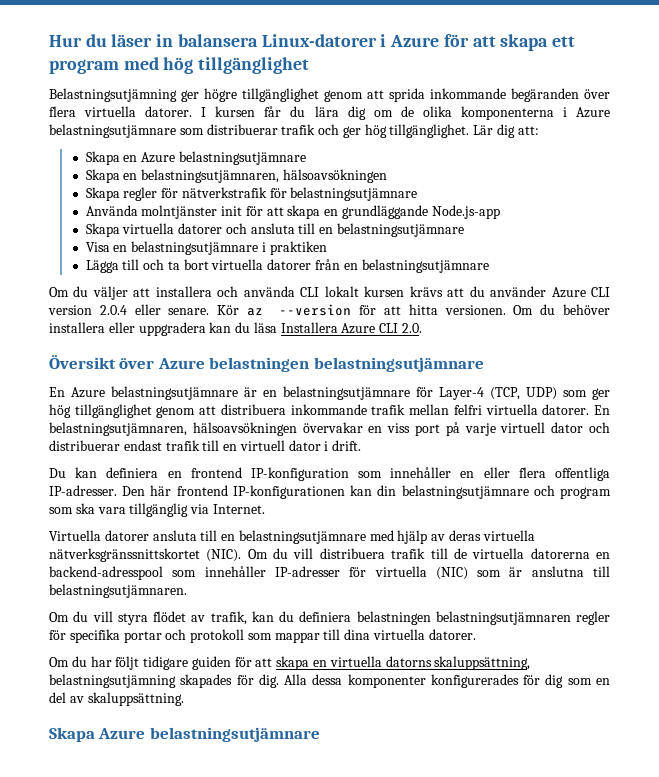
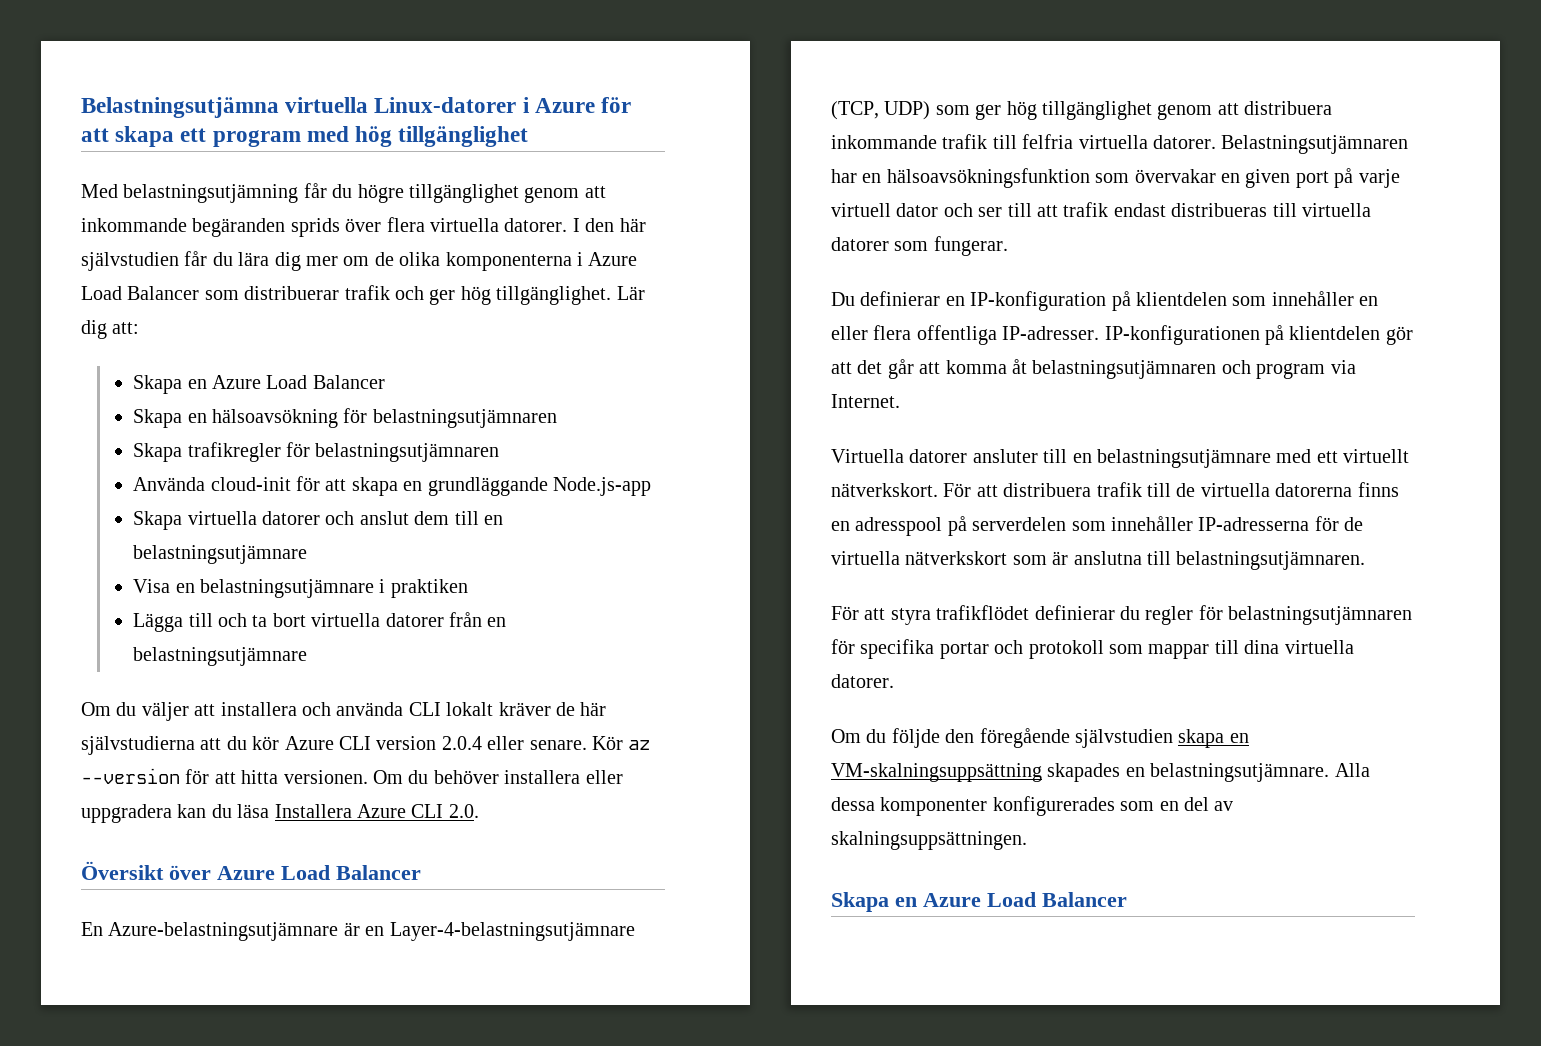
- Hur du läser in balansera Linux-datorer i Azure för att skapa ett program med hög tillgänglighet
+ Belastningsutjämna virtuella Linux-datorer i Azure för att skapa ett program med hög tillgänglighet
- Belastningsutjämning ger högre tillgänglighet genom att sprida inkommande begäranden över flera virtuella datorer.
+ Med belastningsutjämning får du högre tillgänglighet genom att inkommande begäranden sprids över flera virtuella datorer.
- I kursen får du lära dig om de olika komponenterna i Azure belastningsutjämnare som distribuerar trafik och ger hög tillgänglighet.
+ I den här självstudien får du lära dig mer om de olika komponenterna i Azure Load Balancer som distribuerar trafik och ger hög tillgänglighet.
  Lär dig att:
- Skapa en Azure belastningsutjämnare
- Skapa en belastningsutjämnaren, hälsoavsökningen
- Skapa regler för nätverkstrafik för belastningsutjämnare
+ Skapa en Azure Load Balancer
+ Skapa en hälsoavsökning för belastningsutjämnaren
+ Skapa trafikregler för belastningsutjämnaren
- Använda molntjänster init för att skapa en grundläggande Node.js-app
+ Använda cloud-init för att skapa en grundläggande Node.js-app
- Skapa virtuella datorer och ansluta till en belastningsutjämnare
+ Skapa virtuella datorer och anslut dem till en belastningsutjämnare
- Om du väljer att installera och använda CLI lokalt kursen krävs att du använder Azure CLI version 2.0.4 eller senare.
+ Om du väljer att installera och använda CLI lokalt kräver de här självstudierna att du kör Azure CLI version 2.0.4 eller senare.
- Översikt över Azure belastningen belastningsutjämnare
- En Azure belastningsutjämnare är en belastningsutjämnare för Layer-4 (TCP, UDP) som ger hög tillgänglighet genom att distribuera inkommande trafik mellan felfri virtuella datorer. En belastningsutjämnaren, hälsoavsökningen övervakar en viss port på varje virtuell dator och distribuerar endast trafik till en virtuell dator i drift.
- Du kan definiera en frontend IP-konfiguration som innehåller en eller flera offentliga IP-adresser.
+ Översikt över Azure Load Balancer
+ En Azure-belastningsutjämnare är en Layer-4-belastningsutjämnare (TCP, UDP) som ger hög tillgänglighet genom att distribuera inkommande trafik till felfria virtuella datorer. Belastningsutjämnaren har en hälsoavsökningsfunktion som övervakar en given port på varje virtuell dator och ser till att trafik endast distribueras till virtuella datorer som fungerar.
+ Du definierar en IP-konfiguration på klientdelen som innehåller en eller flera offentliga IP-adresser.
- Den här frontend IP-konfigurationen kan din belastningsutjämnare och program som ska vara tillgänglig via Internet.
+ IP-konfigurationen på klientdelen gör att det går att komma åt belastningsutjämnaren och program via Internet.
- Virtuella datorer ansluta till en belastningsutjämnare med hjälp av deras virtuella nätverksgränssnittskortet (NIC). Om du vill distribuera trafik till de virtuella datorerna en backend-adresspool som innehåller IP-adresser för virtuella (NIC) som är anslutna till belastningsutjämnaren.
+ Virtuella datorer ansluter till en belastningsutjämnare med ett virtuellt nätverkskort. För att distribuera trafik till de virtuella datorerna finns en adresspool på serverdelen som innehåller IP-adresserna för de virtuella nätverkskort som är anslutna till belastningsutjämnaren.
- Om du vill styra flödet av trafik, kan du definiera belastningen belastningsutjämnaren regler för specifika portar och protokoll som mappar till dina virtuella datorer.
+ För att styra trafikflödet definierar du regler för belastningsutjämnaren för specifika portar och protokoll som mappar till dina virtuella datorer.
- Om du har följt tidigare guiden för att skapa en virtuella datorns skaluppsättning, belastningsutjämning skapades för dig.
+ Om du följde den föregående självstudien skapa en VM-skalningsuppsättning skapades en belastningsutjämnare.
- Alla dessa komponenter konfigurerades för dig som en del av skaluppsättning.
- Skapa Azure belastningsutjämnare
+ Alla dessa komponenter konfigurerades som en del av skalningsuppsättningen.
+ Skapa en Azure Load Balancer

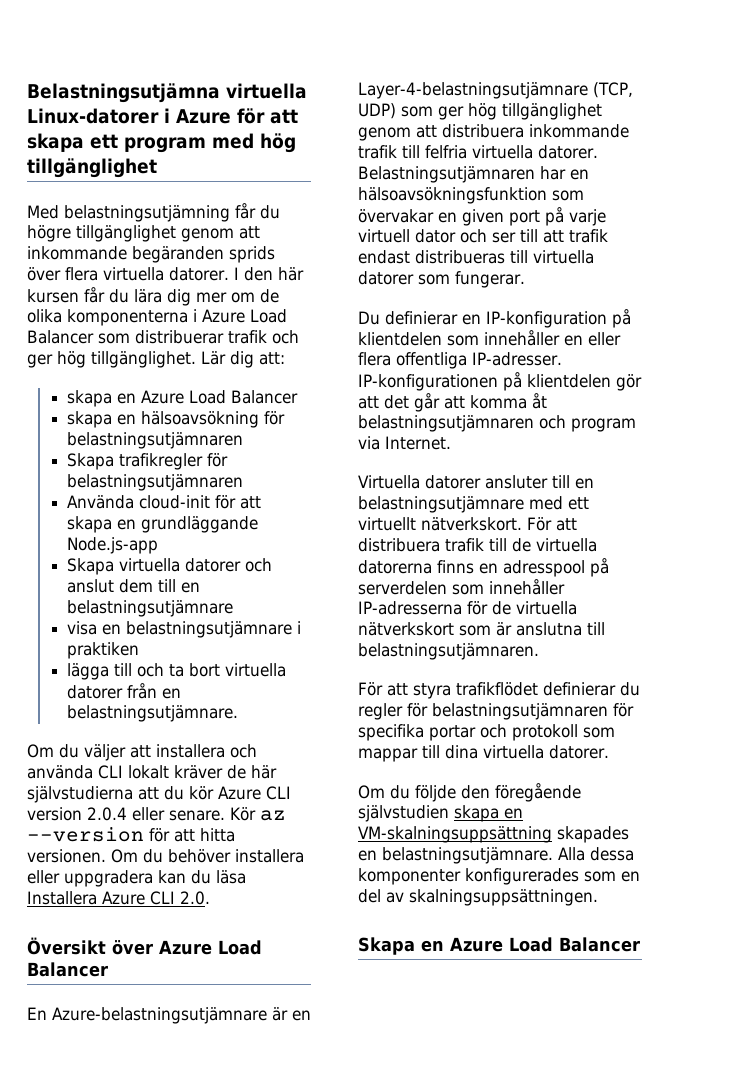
- I den här självstudien får du lära dig mer om de olika komponenterna i Azure Load Balancer som distribuerar trafik och ger hög tillgänglighet.
+ I den här kursen får du lära dig mer om de olika komponenterna i Azure Load Balancer som distribuerar trafik och ger hög tillgänglighet.
  Lär dig att:
- Skapa en Azure Load Balancer
+ skapa en Azure Load Balancer
- Skapa en hälsoavsökning för belastningsutjämnaren
+ skapa en hälsoavsökning för belastningsutjämnaren
- Visa en belastningsutjämnare i praktiken
+ visa en belastningsutjämnare i praktiken
- Lägga till och ta bort virtuella datorer från en belastningsutjämnare
+ lägga till och ta bort virtuella datorer från en belastningsutjämnare.

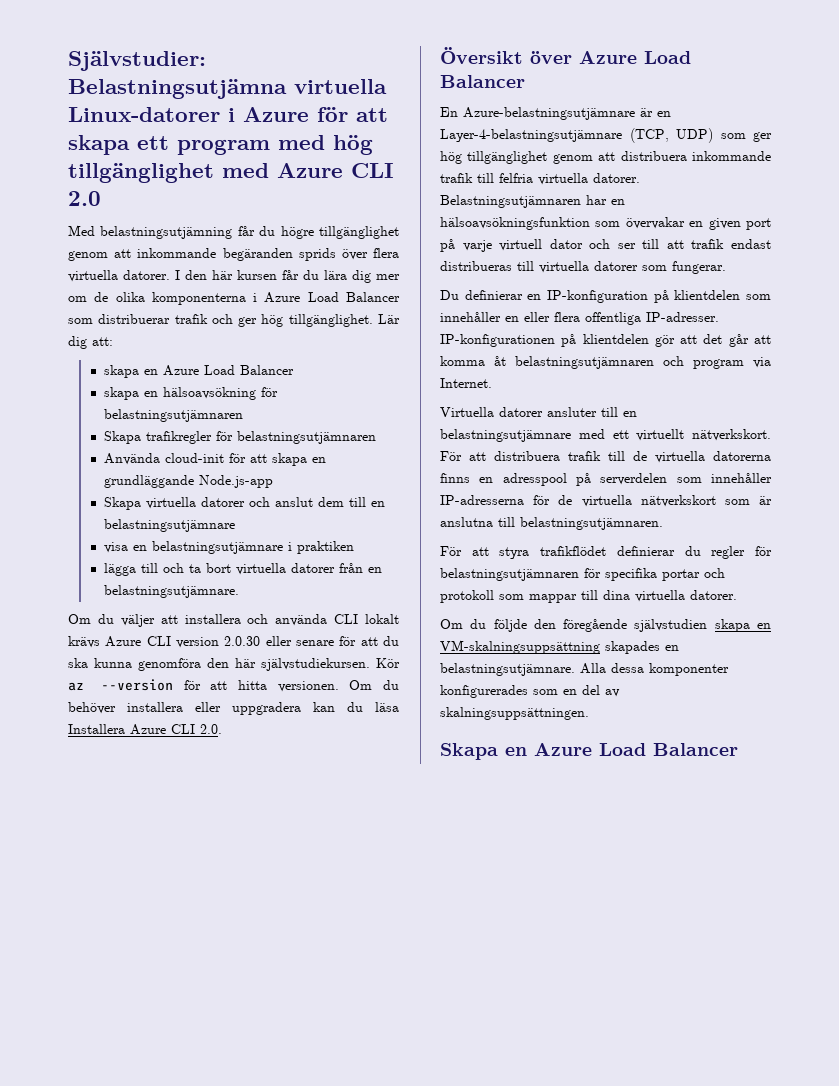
- Belastningsutjämna virtuella Linux-datorer i Azure för att skapa ett program med hög tillgänglighet
+ Självstudier: Belastningsutjämna virtuella Linux-datorer i Azure för att skapa ett program med hög tillgänglighet med Azure CLI 2.0
- Om du väljer att installera och använda CLI lokalt kräver de här självstudierna att du kör Azure CLI version 2.0.4 eller senare.
+ Om du väljer att installera och använda CLI lokalt krävs Azure CLI version 2.0.30 eller senare för att du ska kunna genomföra den här självstudiekursen.

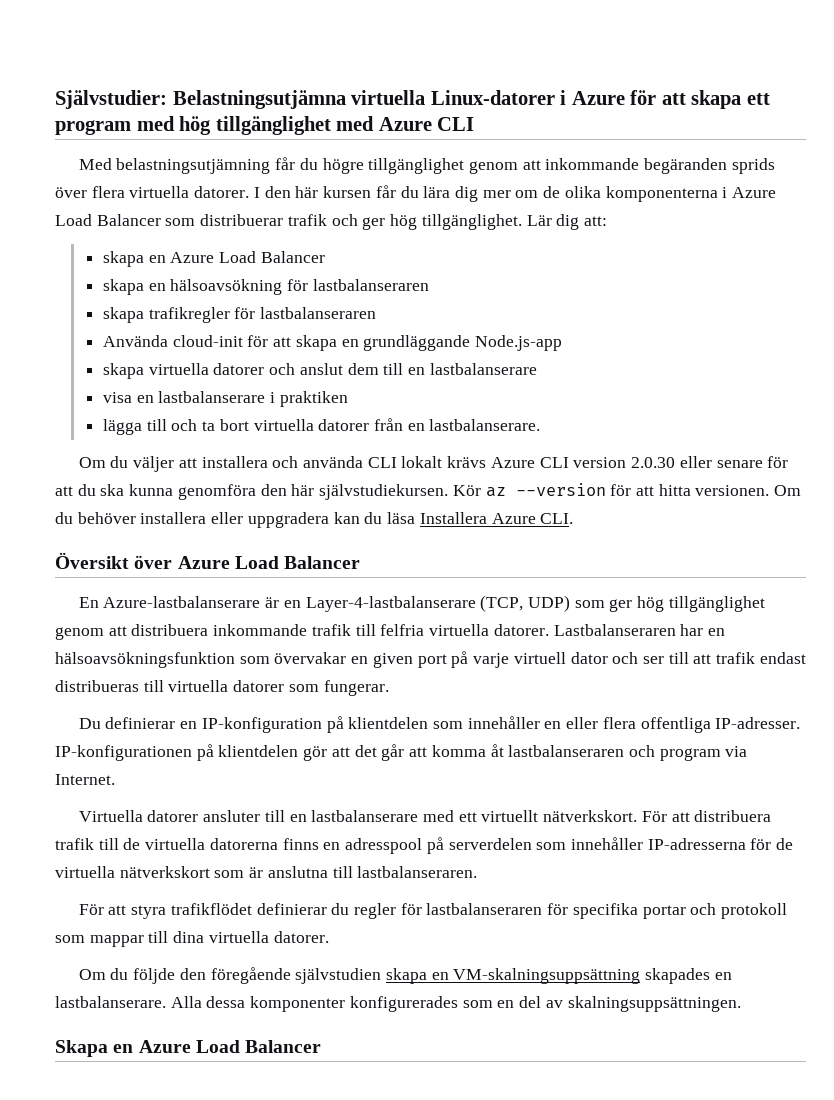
- Självstudier: Belastningsutjämna virtuella Linux-datorer i Azure för att skapa ett program med hög tillgänglighet med Azure CLI 2.0
+ Självstudier: Belastningsutjämna virtuella Linux-datorer i Azure för att skapa ett program med hög tillgänglighet med Azure CLI
- skapa en hälsoavsökning för belastningsutjämnaren
- Skapa trafikregler för belastningsutjämnaren
+ skapa en hälsoavsökning för lastbalanseraren
+ skapa trafikregler för lastbalanseraren
- Skapa virtuella datorer och anslut dem till en belastningsutjämnare
+ skapa virtuella datorer och anslut dem till en lastbalanserare
- visa en belastningsutjämnare i praktiken
+ visa en lastbalanserare i praktiken
- lägga till och ta bort virtuella datorer från en belastningsutjämnare.
+ lägga till och ta bort virtuella datorer från en lastbalanserare.
- Om du behöver installera eller uppgradera kan du läsa Installera Azure CLI 2.0.
+ Om du behöver installera eller uppgradera kan du läsa Installera Azure CLI.
- En Azure-belastningsutjämnare är en Layer-4-belastningsutjämnare (TCP, UDP) som ger hög tillgänglighet genom att distribuera inkommande trafik till felfria virtuella datorer.
+ En Azure-lastbalanserare är en Layer-4-lastbalanserare (TCP, UDP) som ger hög tillgänglighet genom att distribuera inkommande trafik till felfria virtuella datorer.
- Belastningsutjämnaren har en hälsoavsökningsfunktion som övervakar en given port på varje virtuell dator och ser till att trafik endast distribueras till virtuella datorer som fungerar.
+ Lastbalanseraren har en hälsoavsökningsfunktion som övervakar en given port på varje virtuell dator och ser till att trafik endast distribueras till virtuella datorer som fungerar.
- IP-konfigurationen på klientdelen gör att det går att komma åt belastningsutjämnaren och program via Internet.
+ IP-konfigurationen på klientdelen gör att det går att komma åt lastbalanseraren och program via Internet.
- Virtuella datorer ansluter till en belastningsutjämnare med ett virtuellt nätverkskort.
+ Virtuella datorer ansluter till en lastbalanserare med ett virtuellt nätverkskort.
- För att distribuera trafik till de virtuella datorerna finns en adresspool på serverdelen som innehåller IP-adresserna för de virtuella nätverkskort som är anslutna till belastningsutjämnaren.
+ För att distribuera trafik till de virtuella datorerna finns en adresspool på serverdelen som innehåller IP-adresserna för de virtuella nätverkskort som är anslutna till lastbalanseraren.
- För att styra trafikflödet definierar du regler för belastningsutjämnaren för specifika portar och protokoll som mappar till dina virtuella datorer.
+ För att styra trafikflödet definierar du regler för lastbalanseraren för specifika portar och protokoll som mappar till dina virtuella datorer.
- Om du följde den föregående självstudien skapa en VM-skalningsuppsättning skapades en belastningsutjämnare.
+ Om du följde den föregående självstudien skapa en VM-skalningsuppsättning skapades en lastbalanserare.

